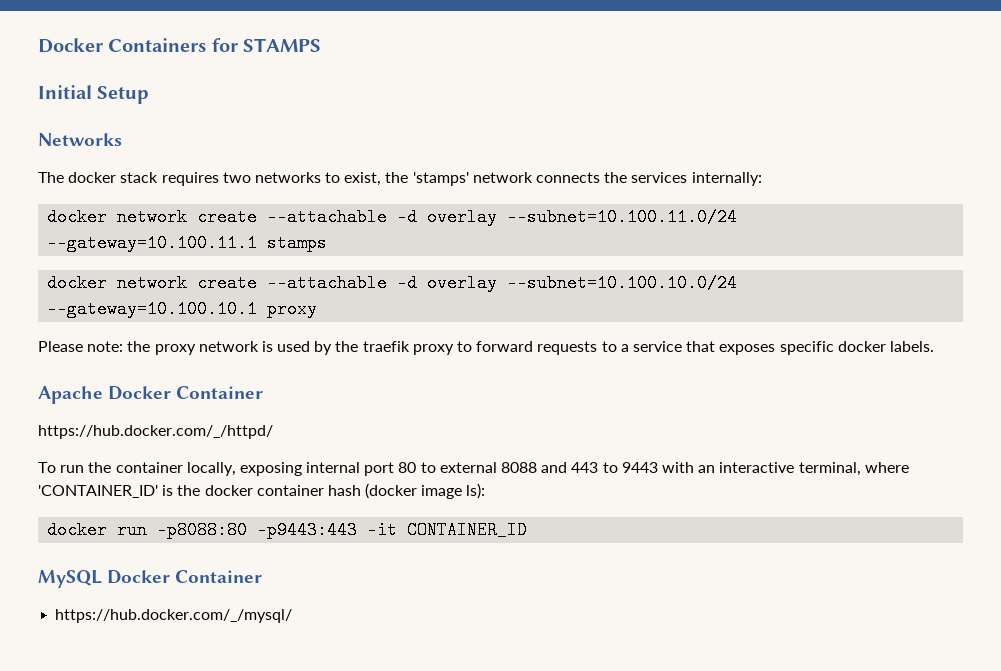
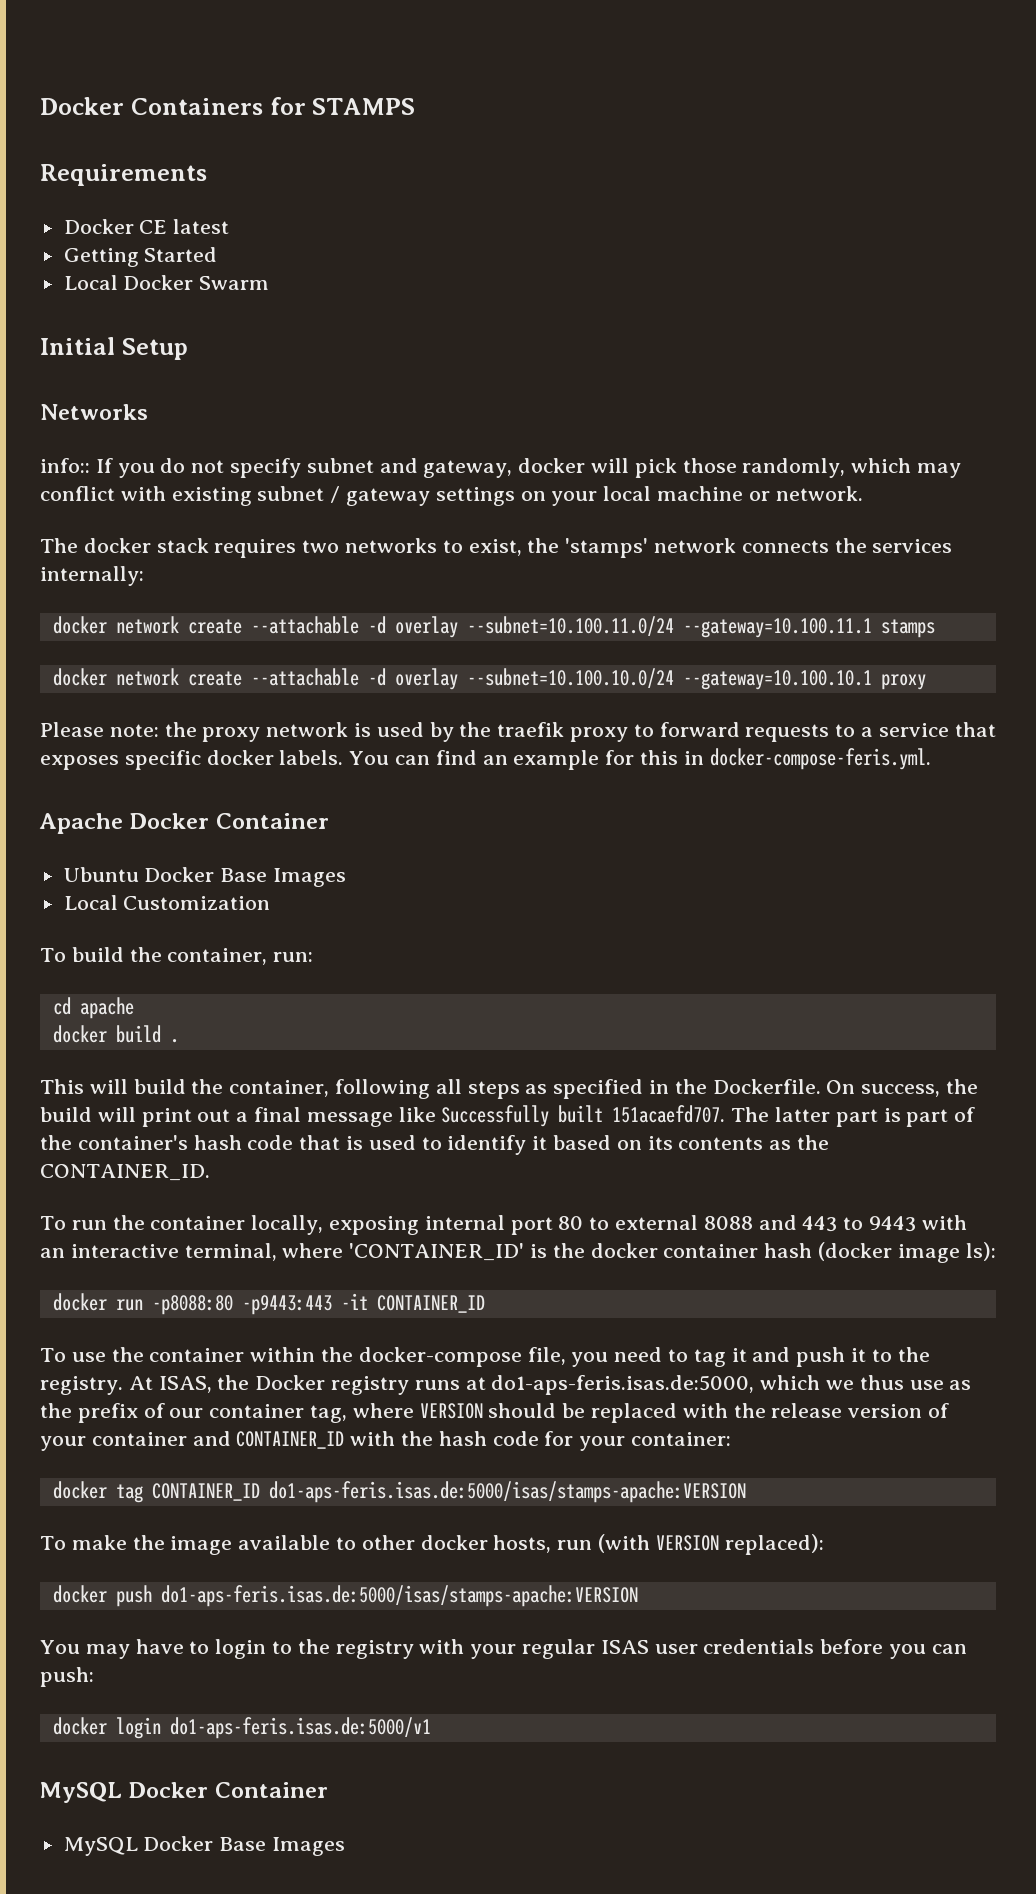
+ Requirements
+ Docker CE latest
+ Getting Started
+ Local Docker Swarm
  Initial Setup
  Networks
+ info:: If you do not specify subnet and gateway, docker will pick those randomly, which may conflict with existing subnet / gateway settings on your local machine or network.
- Please note: the proxy network is used by the traefik proxy to forward requests to a service that exposes specific docker labels.
+ Please note: the proxy network is used by the traefik proxy to forward requests to a service that exposes specific docker labels. You can find an example for this in docker-compose-feris.yml.
  Apache Docker Container
- https://hub.docker.com/_/httpd/
+ Ubuntu Docker Base Images
+ Local Customization
+ To build the container, run:
+ cd apache
+ docker build .
+ This will build the container, following all steps as specified in the Dockerfile. On success, the build will print out a final message like Successfully built 151acaefd707. The latter part is part of the container's hash code that is used to identify it based on its contents as the CONTAINER_ID.
+ To use the container within the docker-compose file, you need to tag it and push it to the registry. At ISAS, the Docker registry runs at do1-aps-feris.isas.de:5000, which we thus use as the prefix of our container tag, where VERSION should be replaced with the release version of your container and CONTAINER_ID with the hash code for your container:
+ docker tag CONTAINER_ID do1-aps-feris.isas.de:5000/isas/stamps-apache:VERSION
+ To make the image available to other docker hosts, run (with VERSION replaced):
+ docker push do1-aps-feris.isas.de:5000/isas/stamps-apache:VERSION
+ You may have to login to the registry with your regular ISAS user credentials before you can push:
+ docker login do1-aps-feris.isas.de:5000/v1
- https://hub.docker.com/_/mysql/
+ MySQL Docker Base Images

